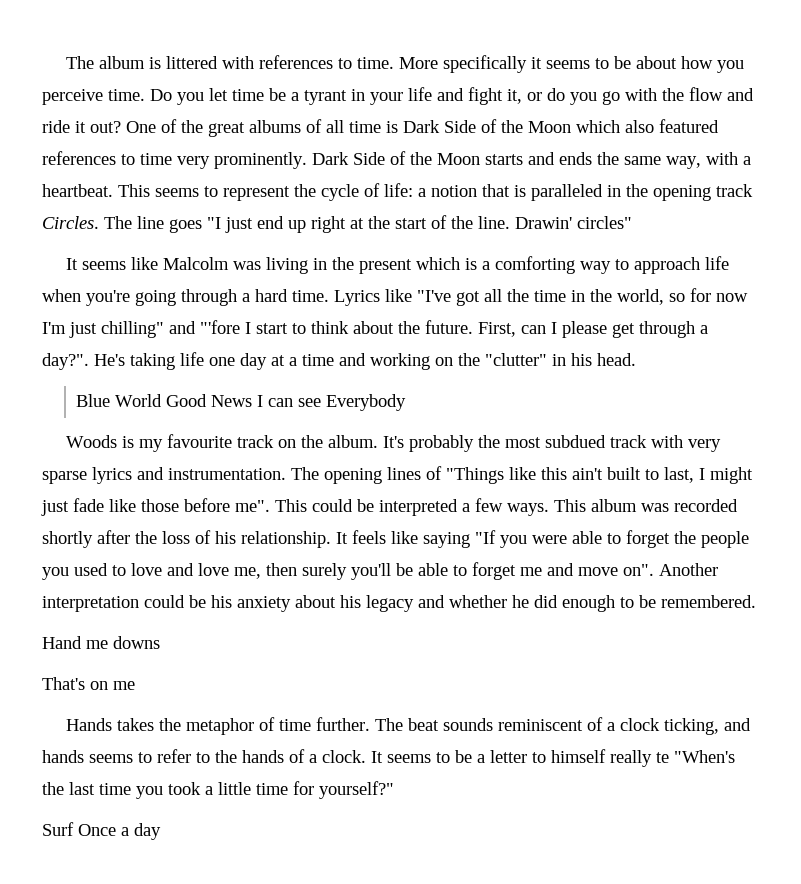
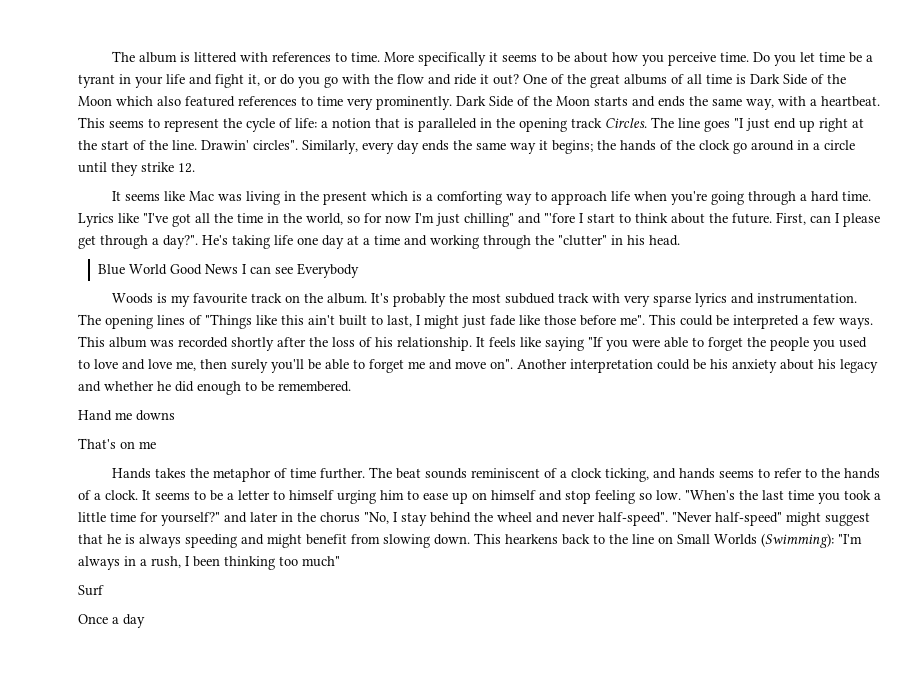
- Drawin' circles"
+ Drawin' circles". Similarly, every day ends the same way it begins; the hands of the clock go around in a circle until they strike 12.
- It seems like Malcolm was living in the present which is a comforting way to approach life when you're going through a hard time.
+ It seems like Mac was living in the present which is a comforting way to approach life when you're going through a hard time.
- He's taking life one day at a time and working on the "clutter" in his head.
+ He's taking life one day at a time and working through the "clutter" in his head.
- It seems to be a letter to himself really te "When's the last time you took a little time for yourself?"
+ It seems to be a letter to himself urging him to ease up on himself and stop feeling so low. "When's the last time you took a little time for yourself?" and later in the chorus "No, I stay behind the wheel and never half-speed". "Never half-speed" might suggest that he is always speeding and might benefit from slowing down. This hearkens back to the line on Small Worlds (Swimming): "I'm always in a rush, I been thinking too much"
- Surf Once a day
+ Surf
+ Once a day

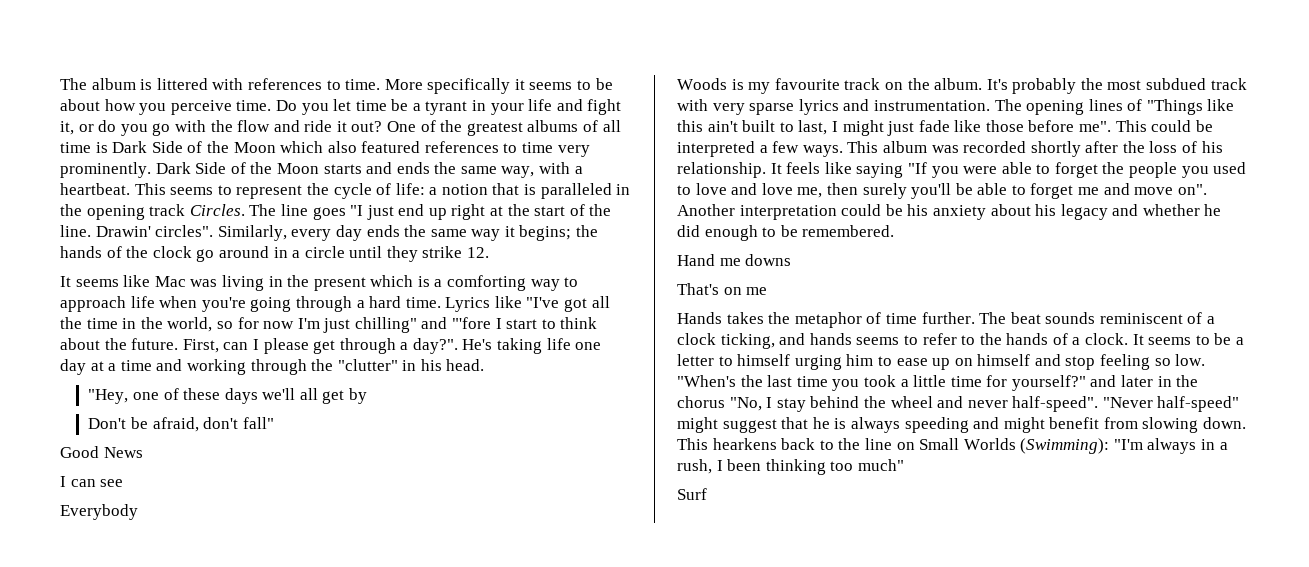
- One of the great albums of all time is Dark Side of the Moon which also featured references to time very prominently.
+ One of the greatest albums of all time is Dark Side of the Moon which also featured references to time very prominently.
- Blue World Good News I can see Everybody
+ "Hey, one of these days we'll all get by
+ Don't be afraid, don't fall"
+ Good News
+ I can see
+ Everybody
- Once a day

